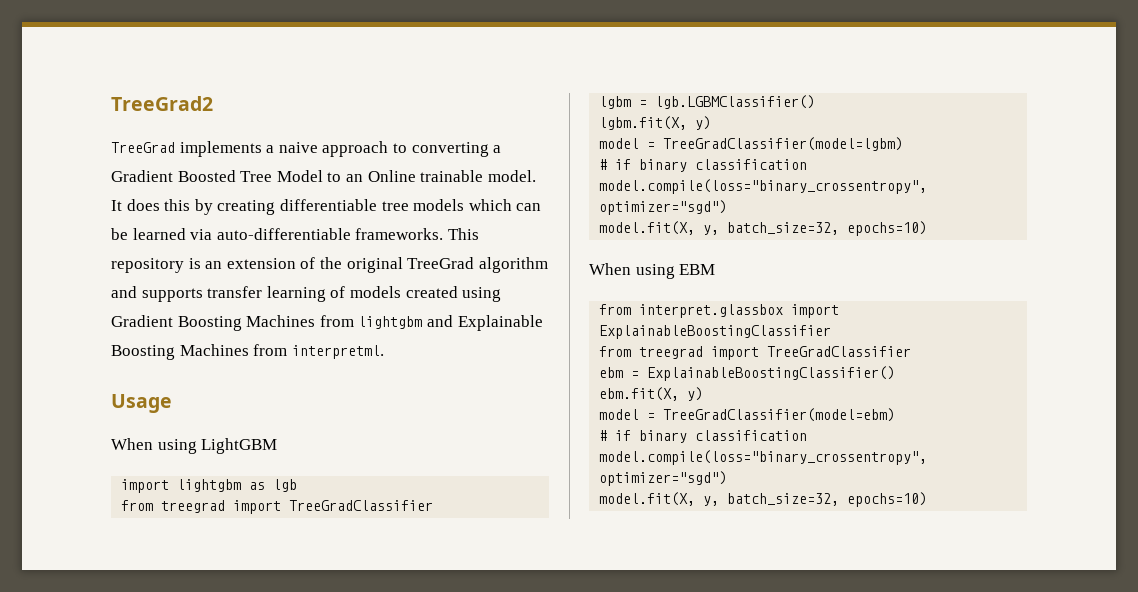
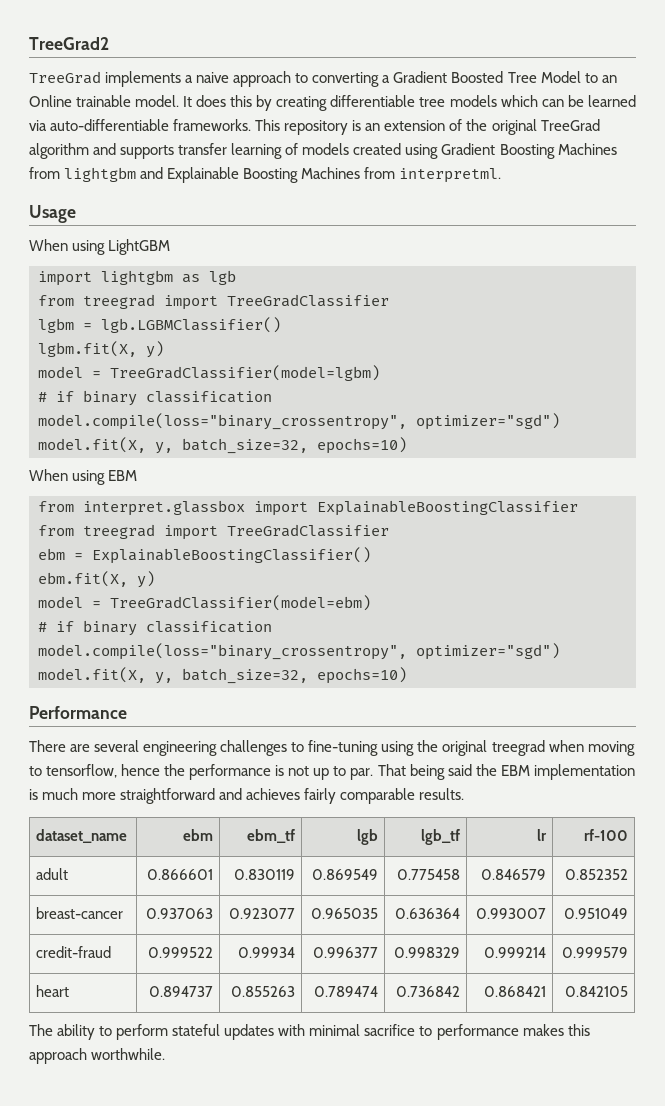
+ Performance
+ There are several engineering challenges to fine-tuning using the original treegrad when moving to tensorflow, hence the performance is not up to par. That being said the EBM implementation is much more straightforward and achieves fairly comparable results.
+ dataset_name | ebm | ebm_tf | lgb | lgb_tf | lr | rf-100
+ adult | 0.866601 | 0.830119 | 0.869549 | 0.775458 | 0.846579 | 0.852352
+ breast-cancer | 0.937063 | 0.923077 | 0.965035 | 0.636364 | 0.993007 | 0.951049
+ credit-fraud | 0.999522 | 0.99934 | 0.996377 | 0.998329 | 0.999214 | 0.999579
+ heart | 0.894737 | 0.855263 | 0.789474 | 0.736842 | 0.868421 | 0.842105
+ The ability to perform stateful updates with minimal sacrifice to performance makes this approach worthwhile.

